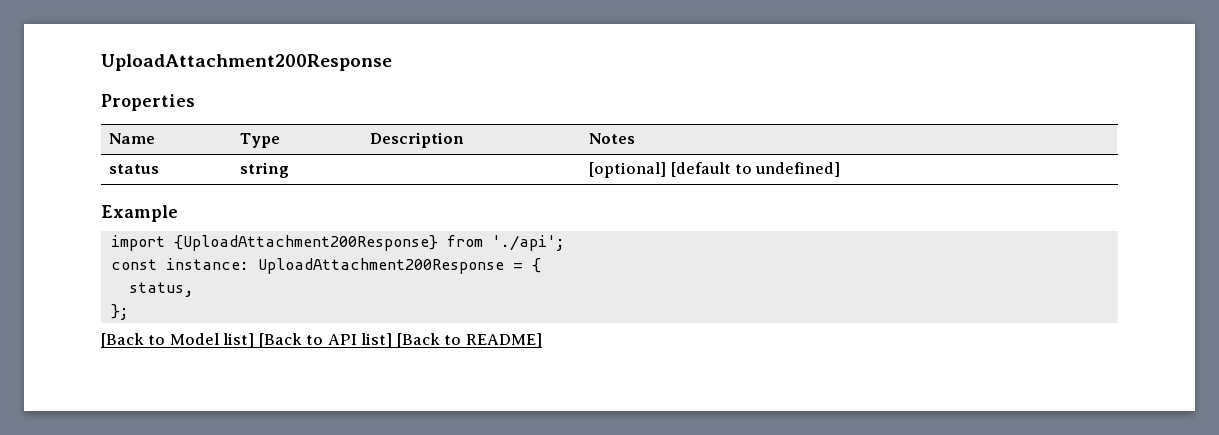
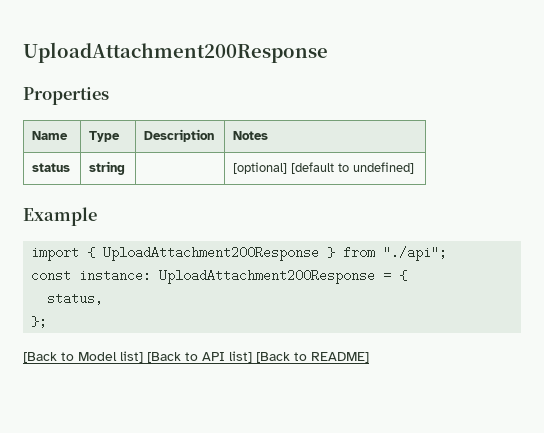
- import {UploadAttachment200Response} from './api';
+ import { UploadAttachment200Response } from "./api";

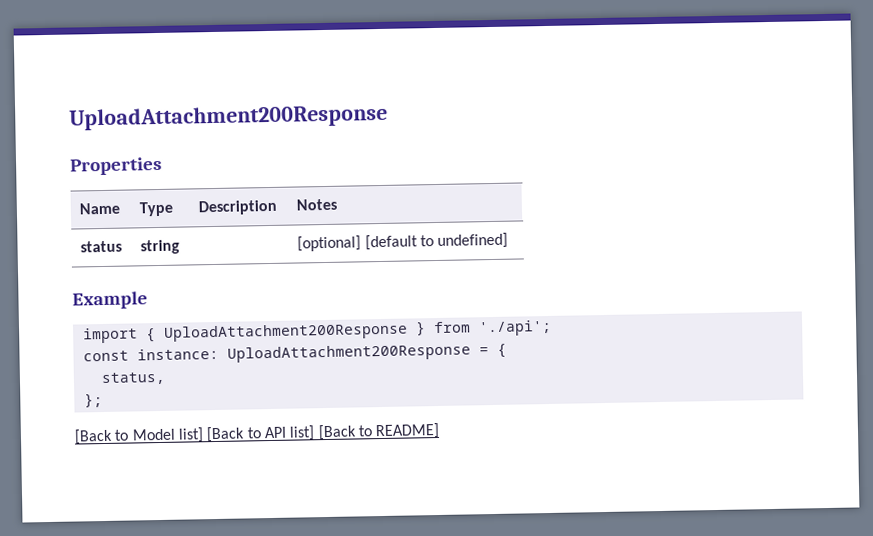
- import { UploadAttachment200Response } from "./api";
+ import { UploadAttachment200Response } from './api';

